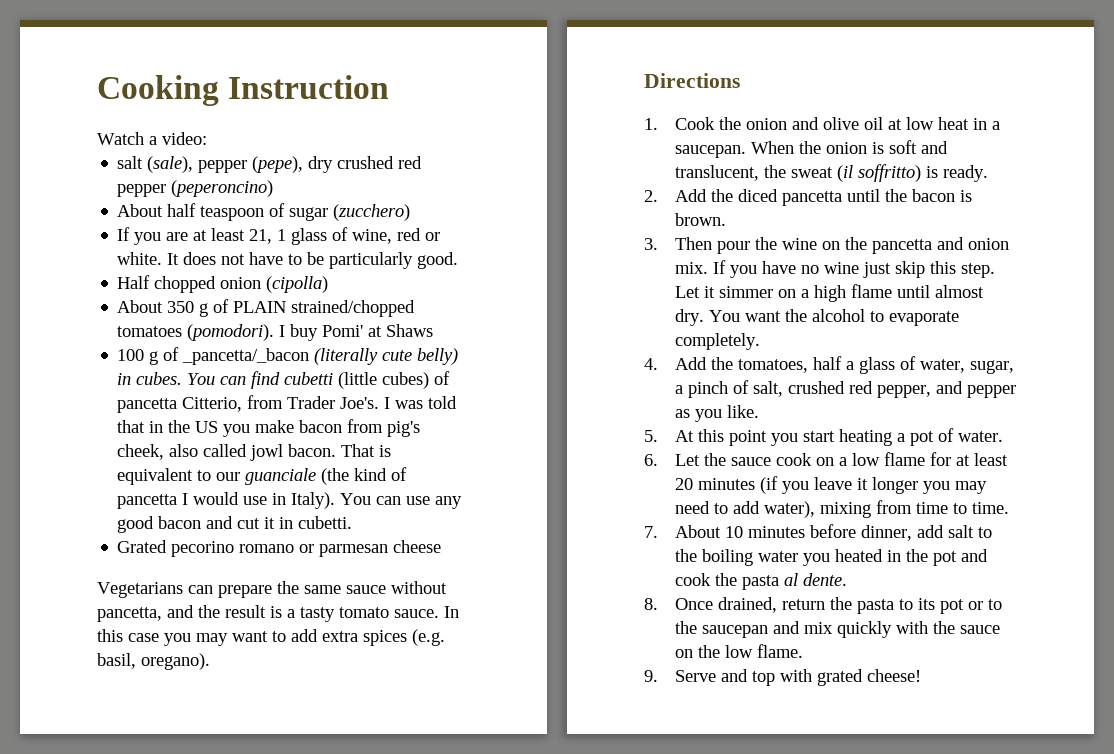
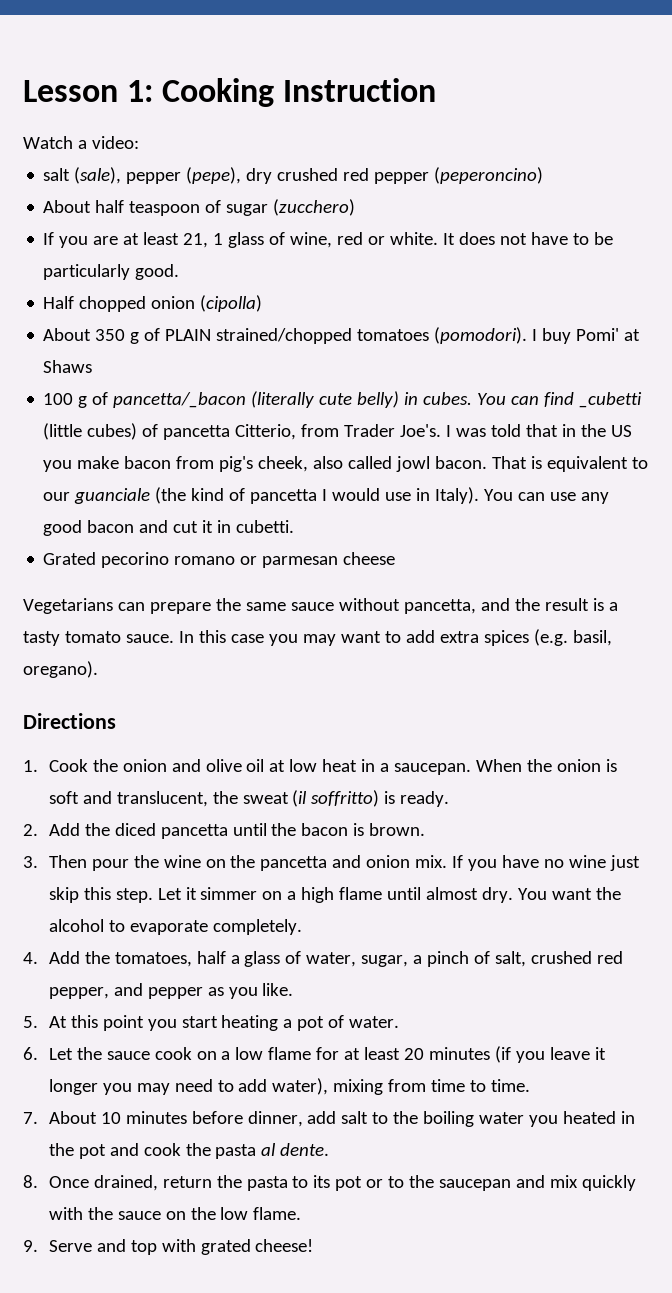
- Cooking Instruction
+ Lesson 1: Cooking Instruction
- 100 g of _pancetta/_bacon (literally cute belly) in cubes.
+ 100 g of pancetta/_bacon (literally cute belly) in cubes.
- You can find cubetti (little cubes) of pancetta Citterio, from Trader Joe's.
+ You can find _cubetti (little cubes) of pancetta Citterio, from Trader Joe's.

